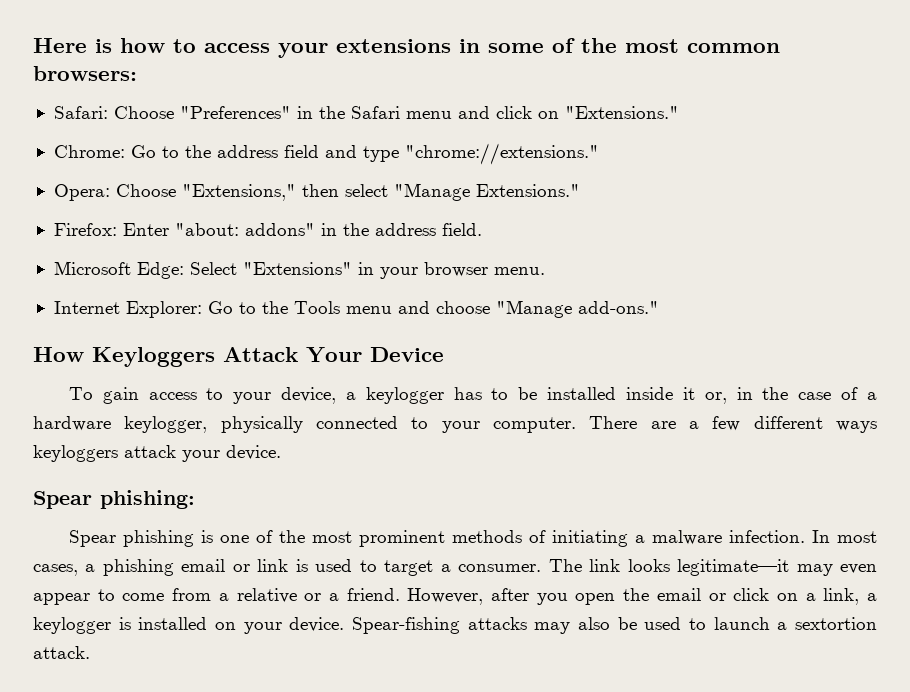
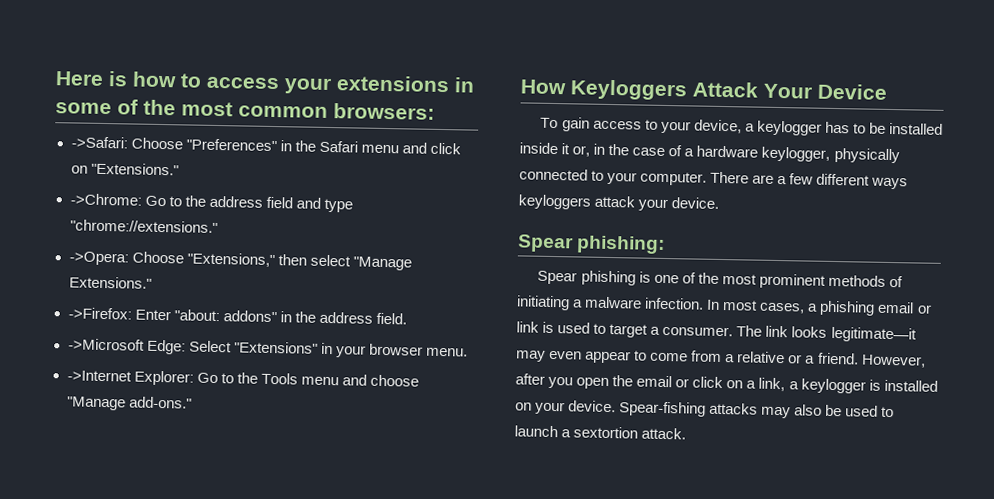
- Safari: Choose "Preferences" in the Safari menu and click on "Extensions."
+ ->Safari: Choose "Preferences" in the Safari menu and click on "Extensions."
- Chrome: Go to the address field and type "chrome://extensions."
+ ->Chrome: Go to the address field and type "chrome://extensions."
- Opera: Choose "Extensions," then select "Manage Extensions."
+ ->Opera: Choose "Extensions," then select "Manage Extensions."
- Firefox: Enter "about: addons" in the address field.
+ ->Firefox: Enter "about: addons" in the address field.
- Microsoft Edge: Select "Extensions" in your browser menu.
+ ->Microsoft Edge: Select "Extensions" in your browser menu.
- Internet Explorer: Go to the Tools menu and choose "Manage add-ons."
+ ->Internet Explorer: Go to the Tools menu and choose "Manage add-ons."

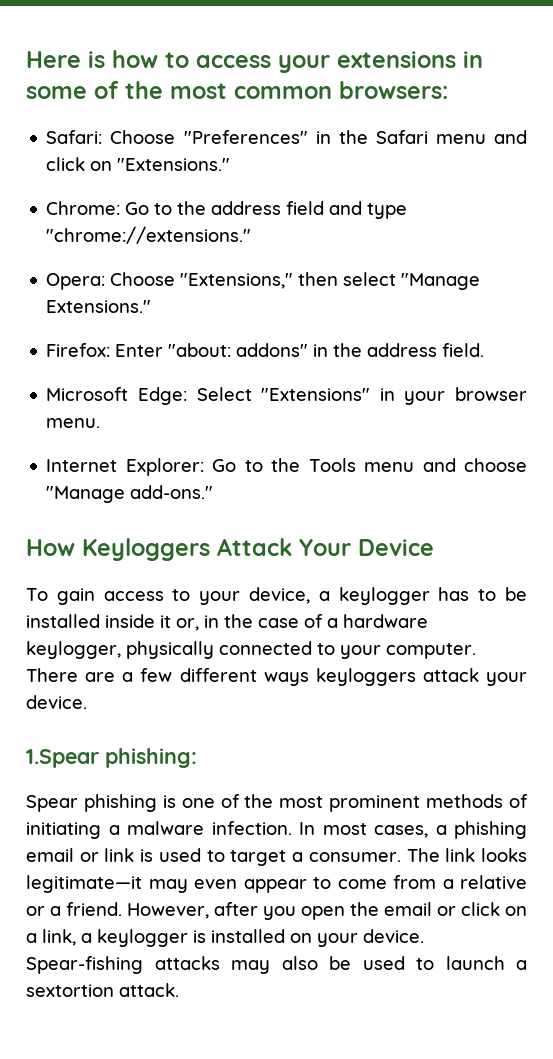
- ->Safari: Choose "Preferences" in the Safari menu and click on "Extensions."
+ Safari: Choose "Preferences" in the Safari menu and click on "Extensions."
- ->Chrome: Go to the address field and type "chrome://extensions."
+ Chrome: Go to the address field and type "chrome://extensions."
- ->Opera: Choose "Extensions," then select "Manage Extensions."
+ Opera: Choose "Extensions," then select "Manage Extensions."
- ->Firefox: Enter "about: addons" in the address field.
+ Firefox: Enter "about: addons" in the address field.
- ->Microsoft Edge: Select "Extensions" in your browser menu.
+ Microsoft Edge: Select "Extensions" in your browser menu.
- ->Internet Explorer: Go to the Tools menu and choose "Manage add-ons."
+ Internet Explorer: Go to the Tools menu and choose "Manage add-ons."
- Spear phishing:
+ 1.Spear phishing:

